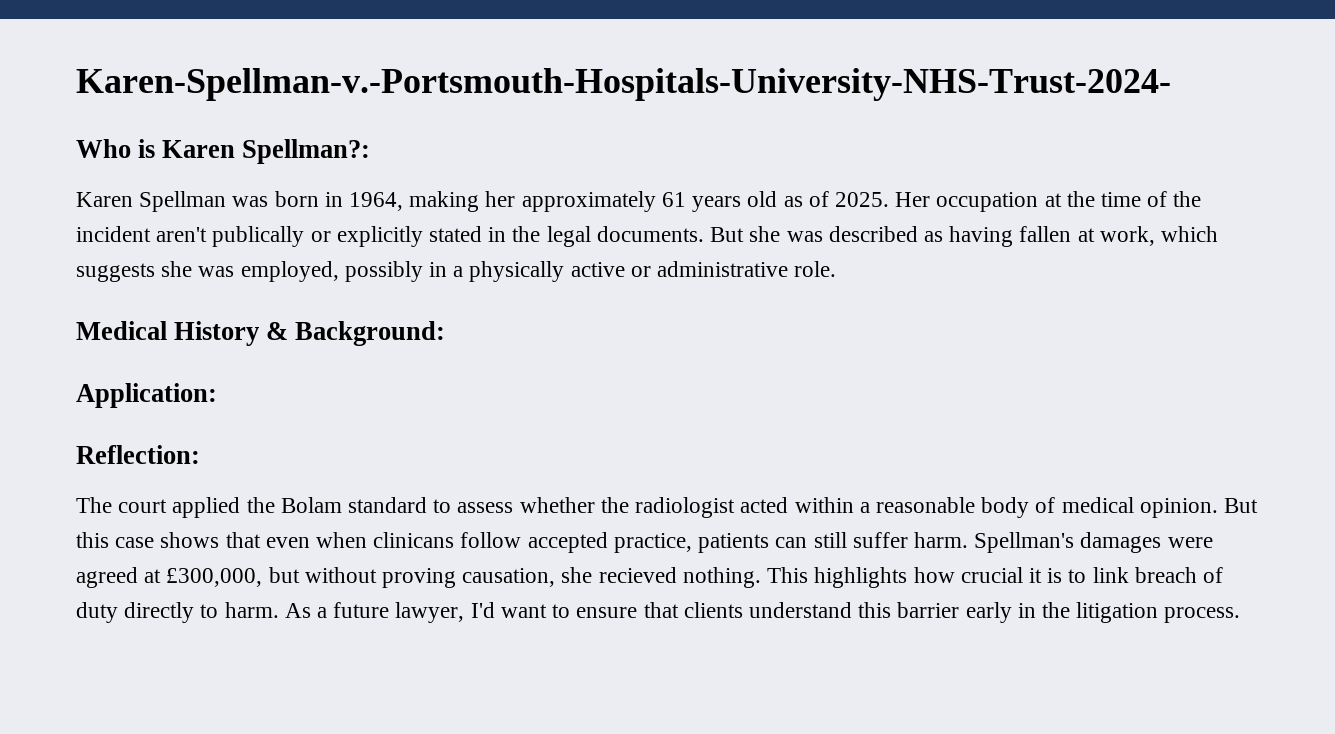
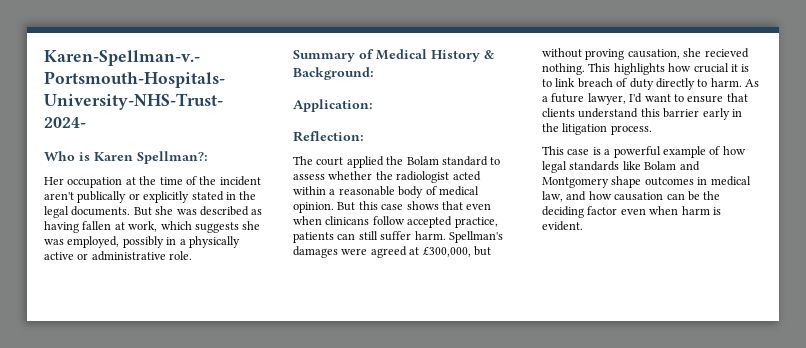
- Karen Spellman was born in 1964, making her approximately 61 years old as of 2025.
- Medical History & Background:
+ Summary of Medical History & Background:
+ This case is a powerful example of how legal standards like Bolam and Montgomery shape outcomes in medical law, and how causation can be the deciding factor even when harm is evident.

